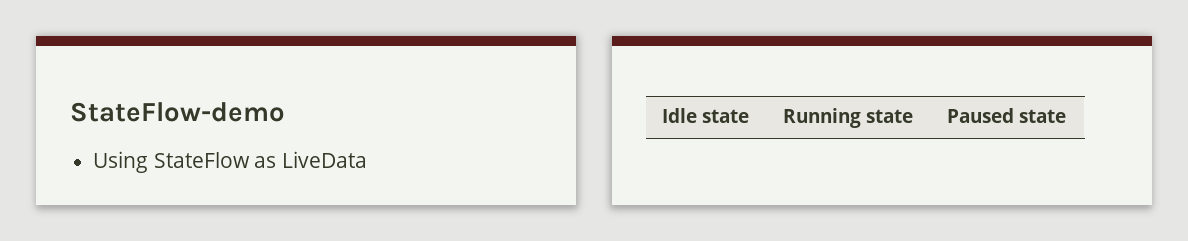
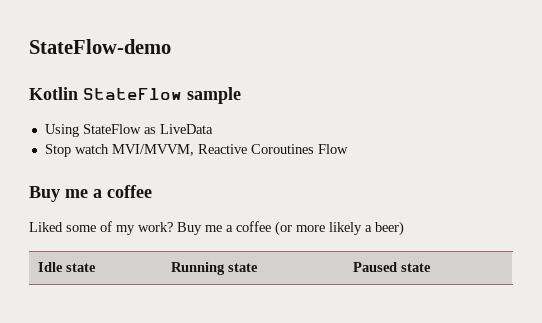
+ Kotlin StateFlow sample
+ Stop watch MVI/MVVM, Reactive Coroutines Flow
+ Buy me a coffee
+ Liked some of my work? Buy me a coffee (or more likely a beer)

